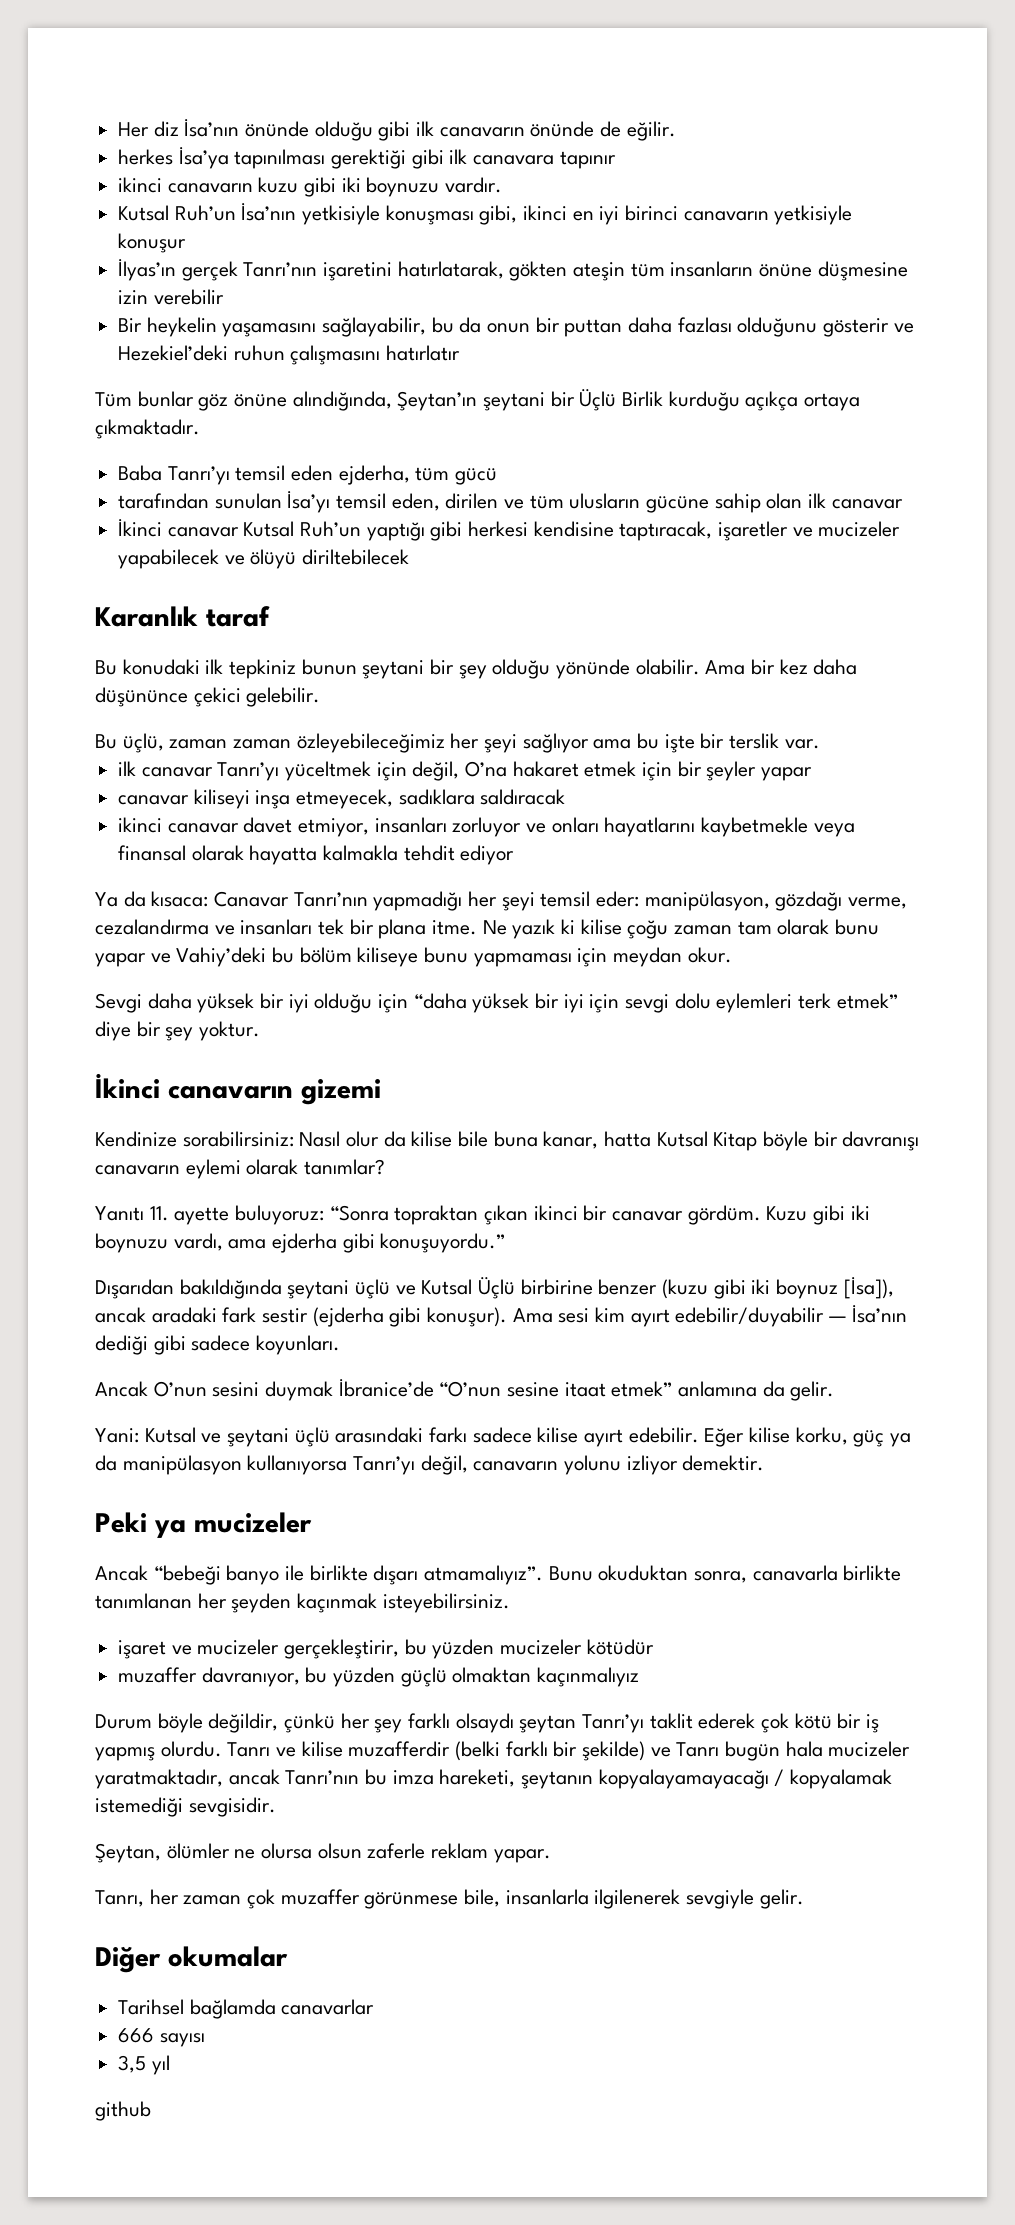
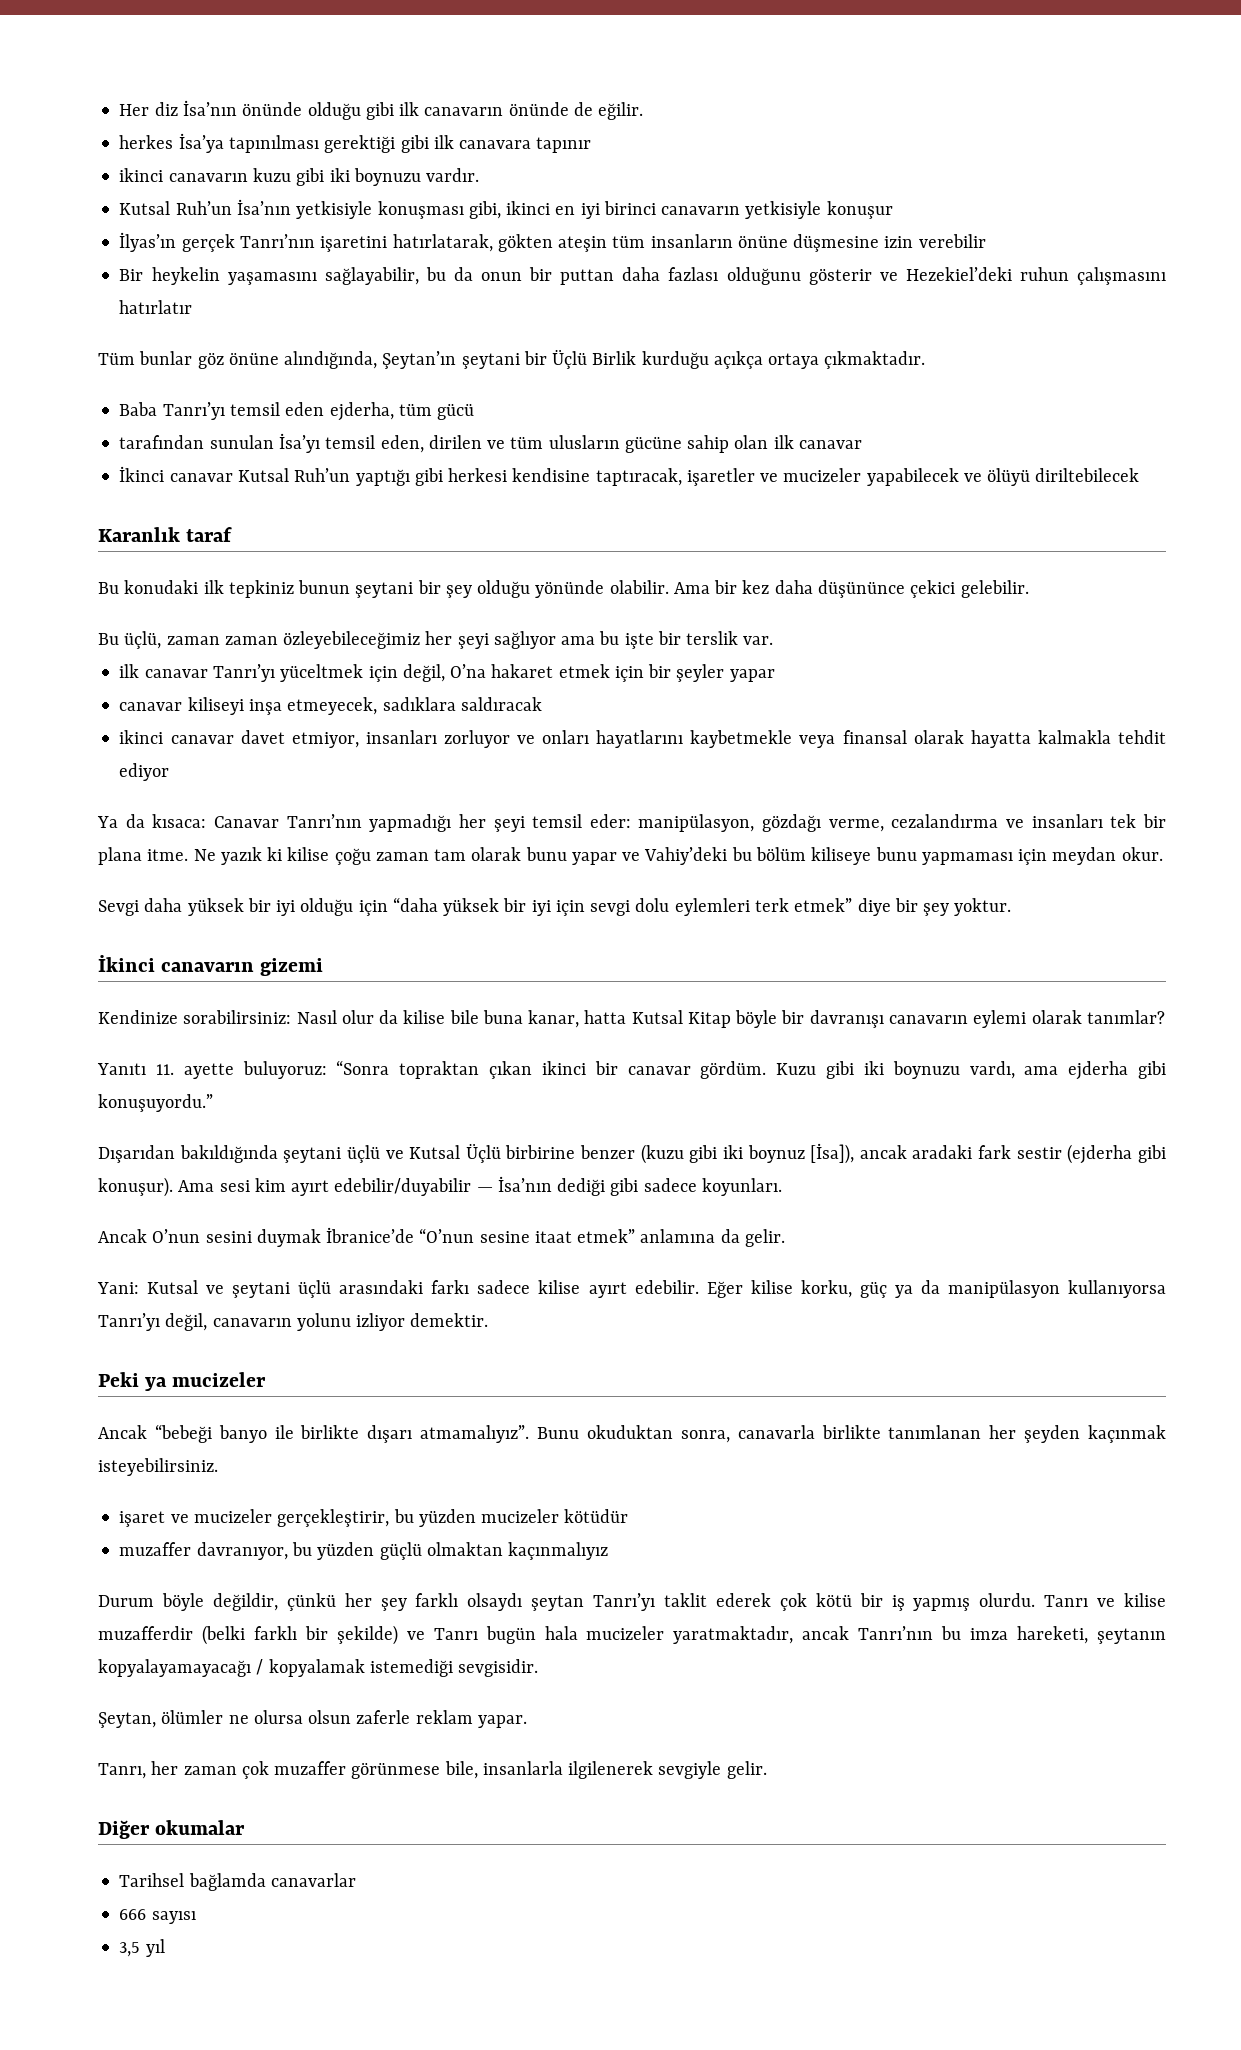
- github

